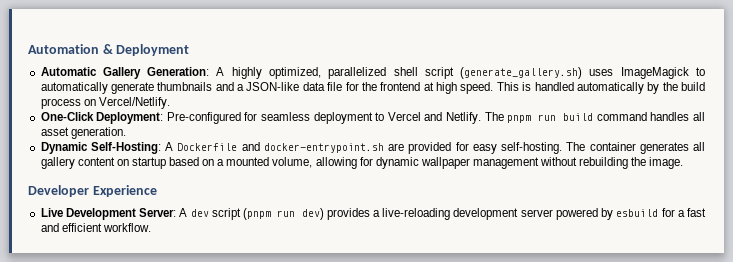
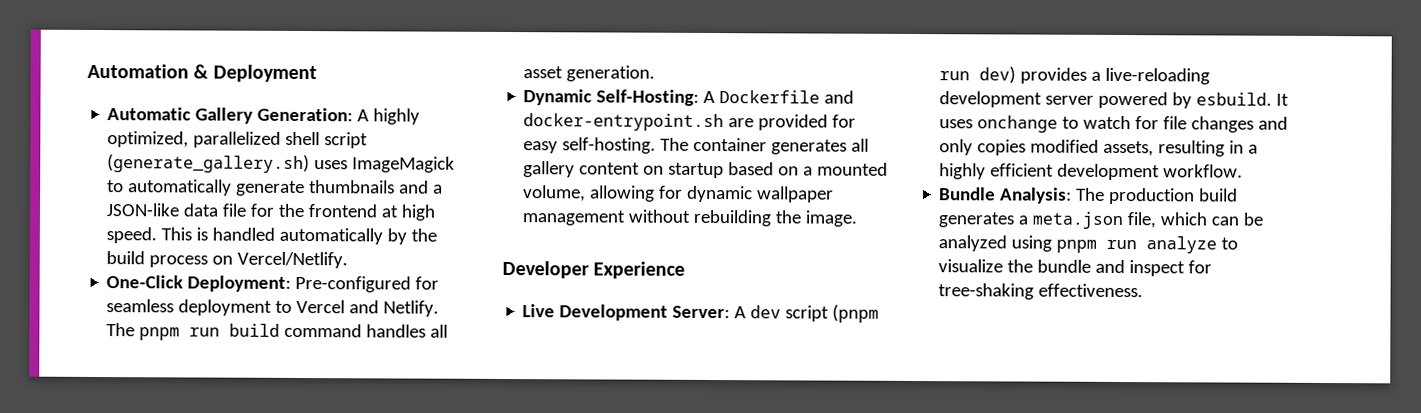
- Live Development Server: A dev script (pnpm run dev) provides a live-reloading development server powered by esbuild for a fast and efficient workflow.
+ Live Development Server: A dev script (pnpm run dev) provides a live-reloading development server powered by esbuild. It uses onchange to watch for file changes and only copies modified assets, resulting in a highly efficient development workflow.
+ Bundle Analysis: The production build generates a meta.json file, which can be analyzed using pnpm run analyze to visualize the bundle and inspect for tree-shaking effectiveness.

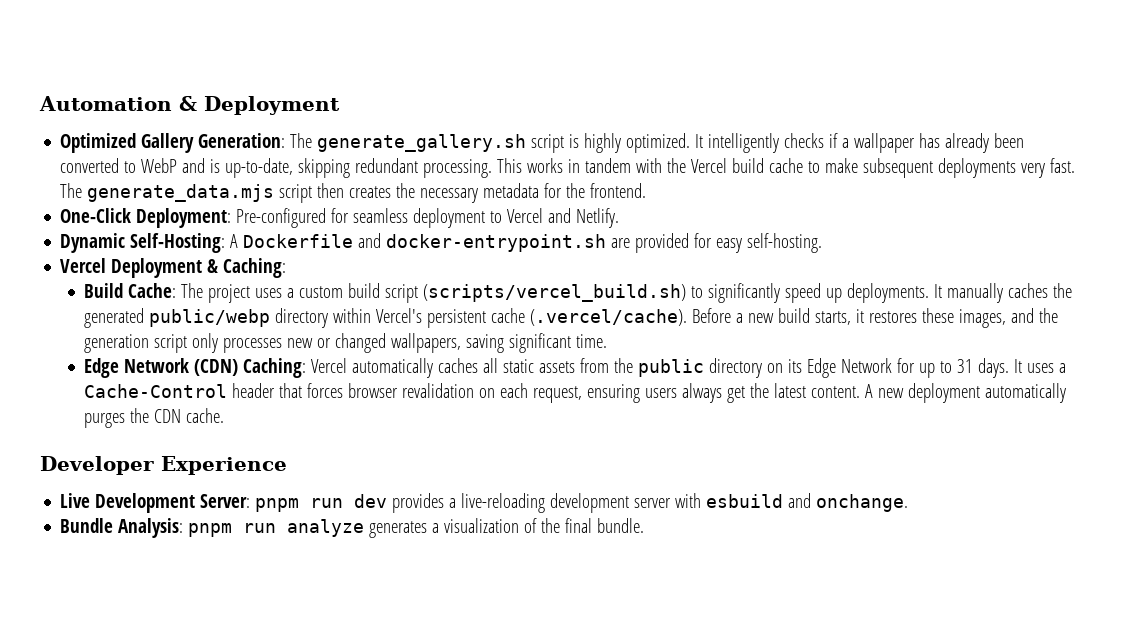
- Automatic Gallery Generation: A highly optimized, parallelized shell script (generate_gallery.sh) uses ImageMagick to automatically generate thumbnails and a JSON-like data file for the frontend at high speed. This is handled automatically by the build process on Vercel/Netlify.
+ Optimized Gallery Generation: The generate_gallery.sh script is highly optimized. It intelligently checks if a wallpaper has already been converted to WebP and is up-to-date, skipping redundant processing. This works in tandem with the Vercel build cache to make subsequent deployments very fast. The generate_data.mjs script then creates the necessary metadata for the frontend.
- The pnpm run build command handles all asset generation.
- Dynamic Self-Hosting: A Dockerfile and docker-entrypoint.sh are provided for easy self-hosting. The container generates all gallery content on startup based on a mounted volume, allowing for dynamic wallpaper management without rebuilding the image.
+ Dynamic Self-Hosting: A Dockerfile and docker-entrypoint.sh are provided for easy self-hosting.
+ Vercel Deployment & Caching:
+ Build Cache: The project uses a custom build script (scripts/vercel_build.sh) to significantly speed up deployments. It manually caches the generated public/webp directory within Vercel's persistent cache (.vercel/cache). Before a new build starts, it restores these images, and the generation script only processes new or changed wallpapers, saving significant time.
+ Edge Network (CDN) Caching: Vercel automatically caches all static assets from the public directory on its Edge Network for up to 31 days. It uses a Cache-Control header that forces browser revalidation on each request, ensuring users always get the latest content. A new deployment automatically purges the CDN cache.
- Live Development Server: A dev script (pnpm run dev) provides a live-reloading development server powered by esbuild. It uses onchange to watch for file changes and only copies modified assets, resulting in a highly efficient development workflow.
- Bundle Analysis: The production build generates a meta.json file, which can be analyzed using pnpm run analyze to visualize the bundle and inspect for tree-shaking effectiveness.
+ Live Development Server: pnpm run dev provides a live-reloading development server with esbuild and onchange.
+ Bundle Analysis: pnpm run analyze generates a visualization of the final bundle.

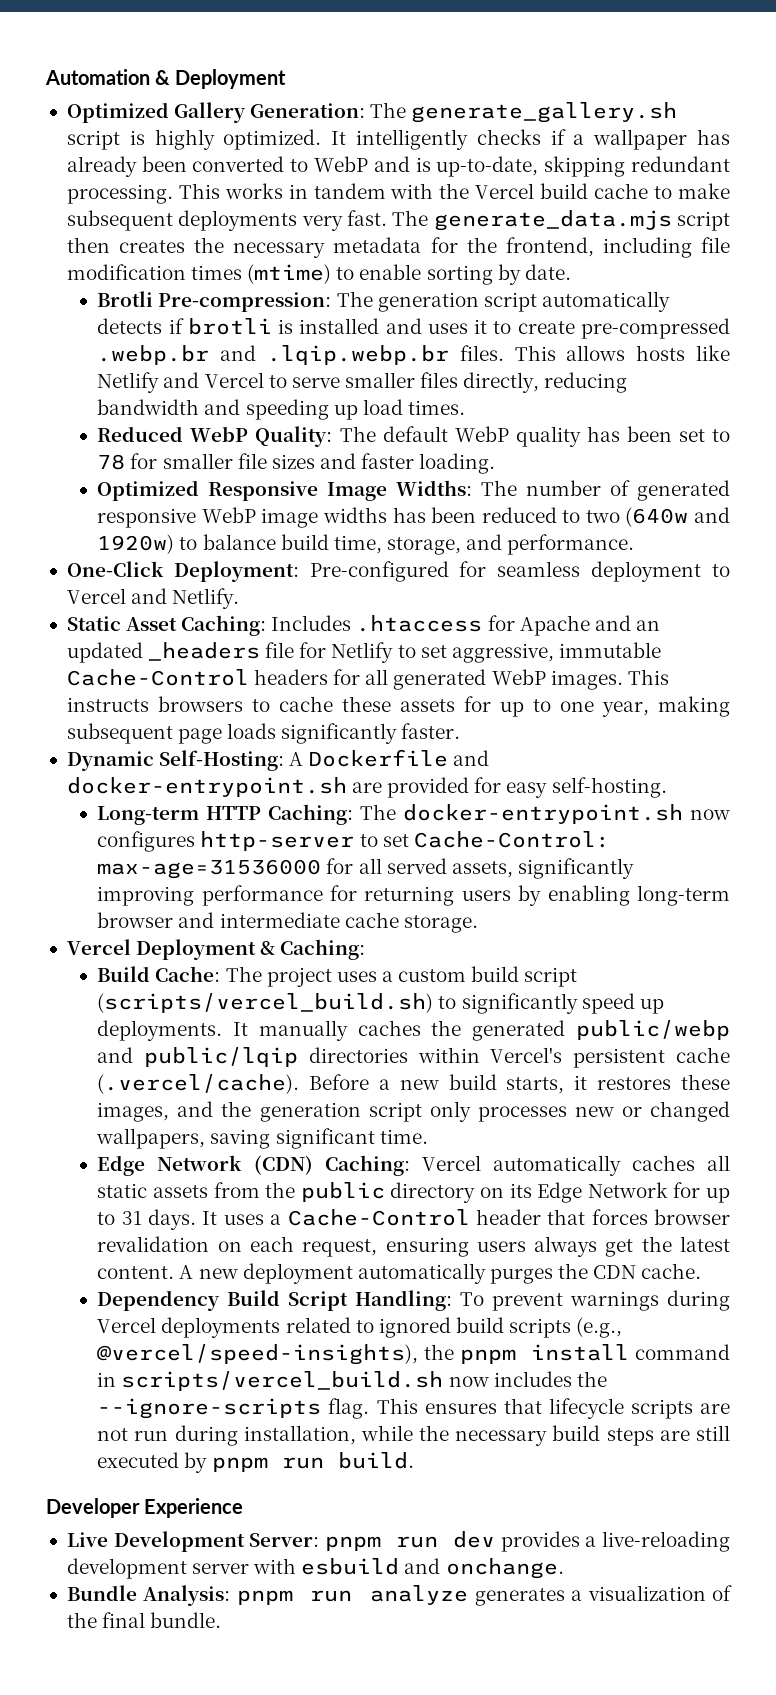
- The generate_data.mjs script then creates the necessary metadata for the frontend.
+ The generate_data.mjs script then creates the necessary metadata for the frontend, including file modification times (mtime) to enable sorting by date.
+ Brotli Pre-compression: The generation script automatically detects if brotli is installed and uses it to create pre-compressed .webp.br and .lqip.webp.br files. This allows hosts like Netlify and Vercel to serve smaller files directly, reducing bandwidth and speeding up load times.
+ Reduced WebP Quality: The default WebP quality has been set to 78 for smaller file sizes and faster loading.
+ Optimized Responsive Image Widths: The number of generated responsive WebP image widths has been reduced to two (640w and 1920w) to balance build time, storage, and performance.
+ Static Asset Caching: Includes .htaccess for Apache and an updated _headers file for Netlify to set aggressive, immutable Cache-Control headers for all generated WebP images. This instructs browsers to cache these assets for up to one year, making subsequent page loads significantly faster.
+ Long-term HTTP Caching: The docker-entrypoint.sh now configures http-server to set Cache-Control: max-age=31536000 for all served assets, significantly improving performance for returning users by enabling long-term browser and intermediate cache storage.
- It manually caches the generated public/webp directory within Vercel's persistent cache (.vercel/cache). Before a new build starts, it restores these images, and the generation script only processes new or changed wallpapers, saving significant time.
+ It manually caches the generated public/webp and public/lqip directories within Vercel's persistent cache (.vercel/cache). Before a new build starts, it restores these images, and the generation script only processes new or changed wallpapers, saving significant time.
+ Dependency Build Script Handling: To prevent warnings during Vercel deployments related to ignored build scripts (e.g., @vercel/speed-insights), the pnpm install command in scripts/vercel_build.sh now includes the --ignore-scripts flag. This ensures that lifecycle scripts are not run during installation, while the necessary build steps are still executed by pnpm run build.

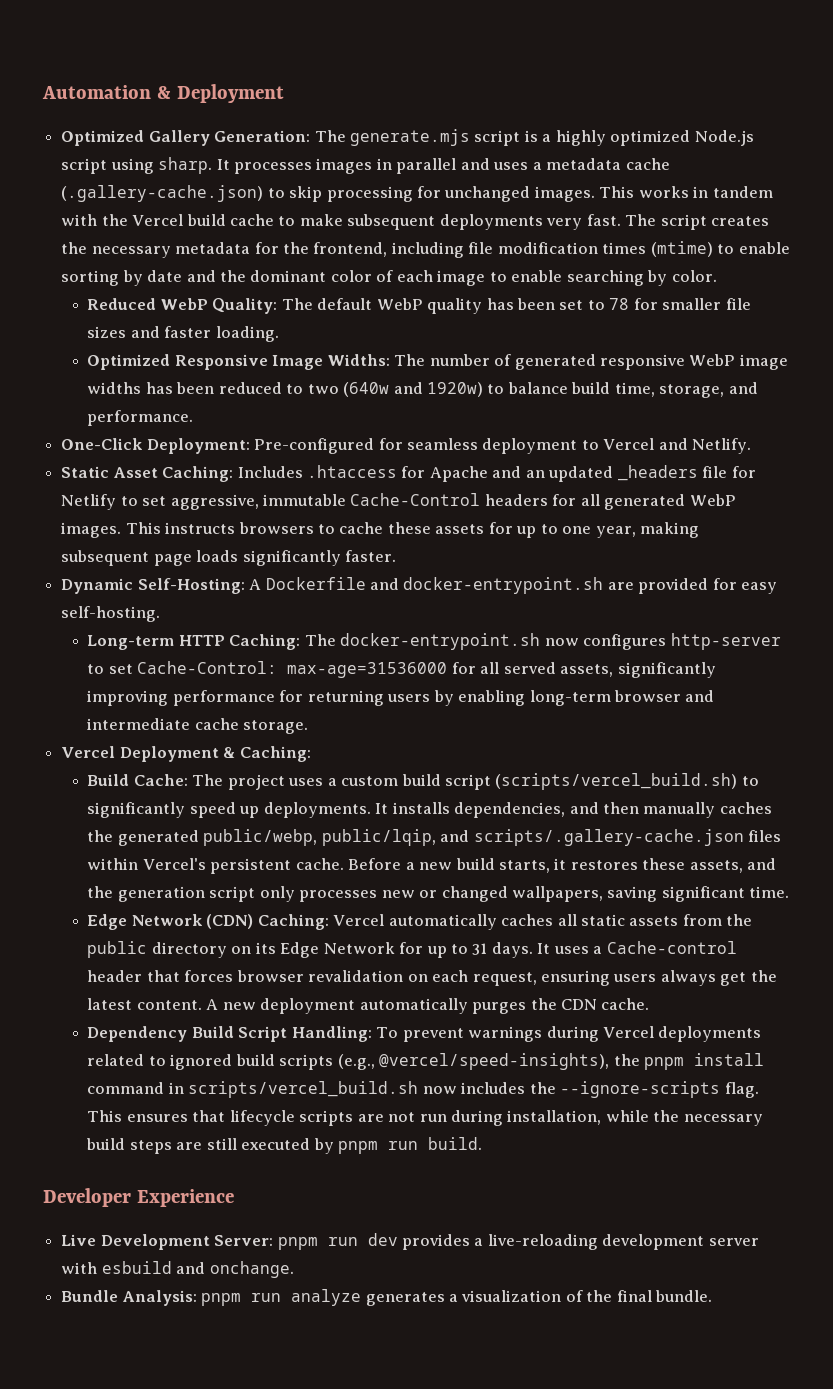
- Optimized Gallery Generation: The generate_gallery.sh script is highly optimized. It intelligently checks if a wallpaper has already been converted to WebP and is up-to-date, skipping redundant processing.
+ Optimized Gallery Generation: The generate.mjs script is a highly optimized Node.js script using sharp. It processes images in parallel and uses a metadata cache (.gallery-cache.json) to skip processing for unchanged images.
- The generate_data.mjs script then creates the necessary metadata for the frontend, including file modification times (mtime) to enable sorting by date.
- Brotli Pre-compression: The generation script automatically detects if brotli is installed and uses it to create pre-compressed .webp.br and .lqip.webp.br files. This allows hosts like Netlify and Vercel to serve smaller files directly, reducing bandwidth and speeding up load times.
+ The script creates the necessary metadata for the frontend, including file modification times (mtime) to enable sorting by date and the dominant color of each image to enable searching by color.
- It manually caches the generated public/webp and public/lqip directories within Vercel's persistent cache (.vercel/cache). Before a new build starts, it restores these images, and the generation script only processes new or changed wallpapers, saving significant time.
+ It installs dependencies, and then manually caches the generated public/webp, public/lqip, and scripts/.gallery-cache.json files within Vercel's persistent cache. Before a new build starts, it restores these assets, and the generation script only processes new or changed wallpapers, saving significant time.
- It uses a Cache-Control header that forces browser revalidation on each request, ensuring users always get the latest content.
+ It uses a Cache-control header that forces browser revalidation on each request, ensuring users always get the latest content.

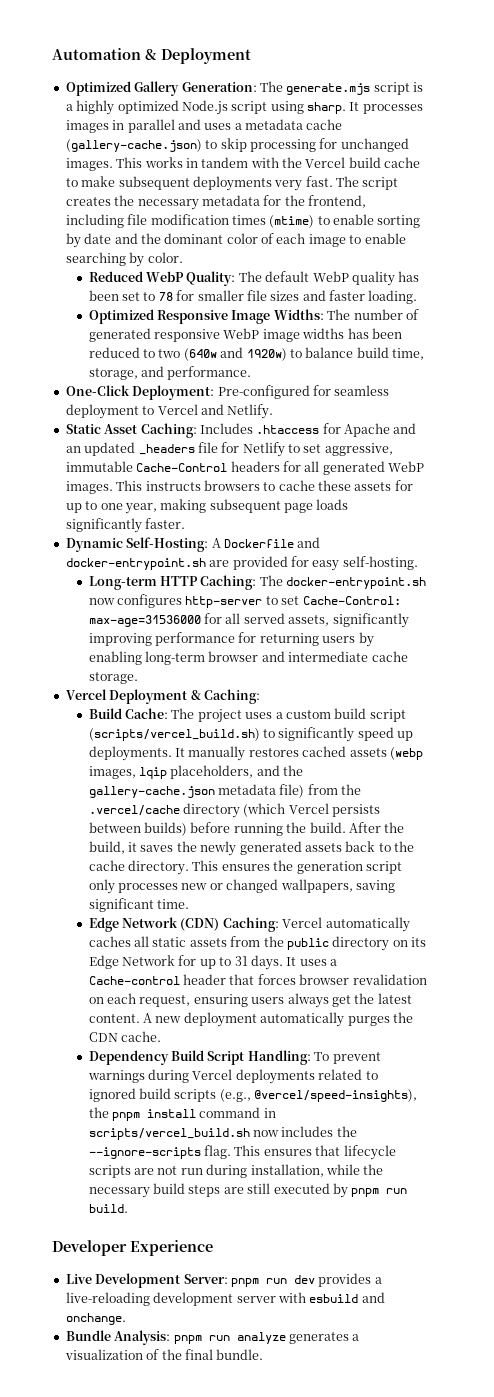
- It processes images in parallel and uses a metadata cache (.gallery-cache.json) to skip processing for unchanged images.
+ It processes images in parallel and uses a metadata cache (gallery-cache.json) to skip processing for unchanged images.
- It installs dependencies, and then manually caches the generated public/webp, public/lqip, and scripts/.gallery-cache.json files within Vercel's persistent cache. Before a new build starts, it restores these assets, and the generation script only processes new or changed wallpapers, saving significant time.
+ It manually restores cached assets (webp images, lqip placeholders, and the gallery-cache.json metadata file) from the .vercel/cache directory (which Vercel persists between builds) before running the build. After the build, it saves the newly generated assets back to the cache directory. This ensures the generation script only processes new or changed wallpapers, saving significant time.

